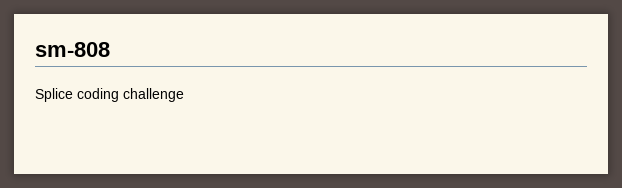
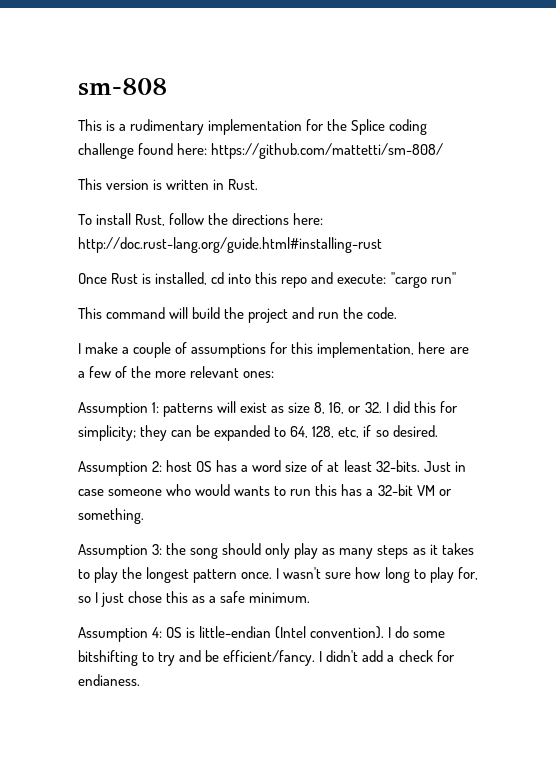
- Splice coding challenge
+ This is a rudimentary implementation for the Splice coding challenge found here: https://github.com/mattetti/sm-808/
+ This version is written in Rust.
+ To install Rust, follow the directions here: http://doc.rust-lang.org/guide.html#installing-rust
+ Once Rust is installed, cd into this repo and execute: "cargo run"
+ This command will build the project and run the code.
+ I make a couple of assumptions for this implementation, here are a few of the more relevant ones:
+ Assumption 1: patterns will exist as size 8, 16, or 32. I did this for simplicity; they can be expanded to 64, 128, etc, if so desired.
+ Assumption 2: host OS has a word size of at least 32-bits. Just in case someone who would wants to run this has a 32-bit VM or something.
+ Assumption 3: the song should only play as many steps as it takes to play the longest pattern once. I wasn't sure how long to play for, so I just chose this as a safe minimum.
+ Assumption 4: OS is little-endian (Intel convention). I do some bitshifting to try and be efficient/fancy. I didn't add a check for endianess.

